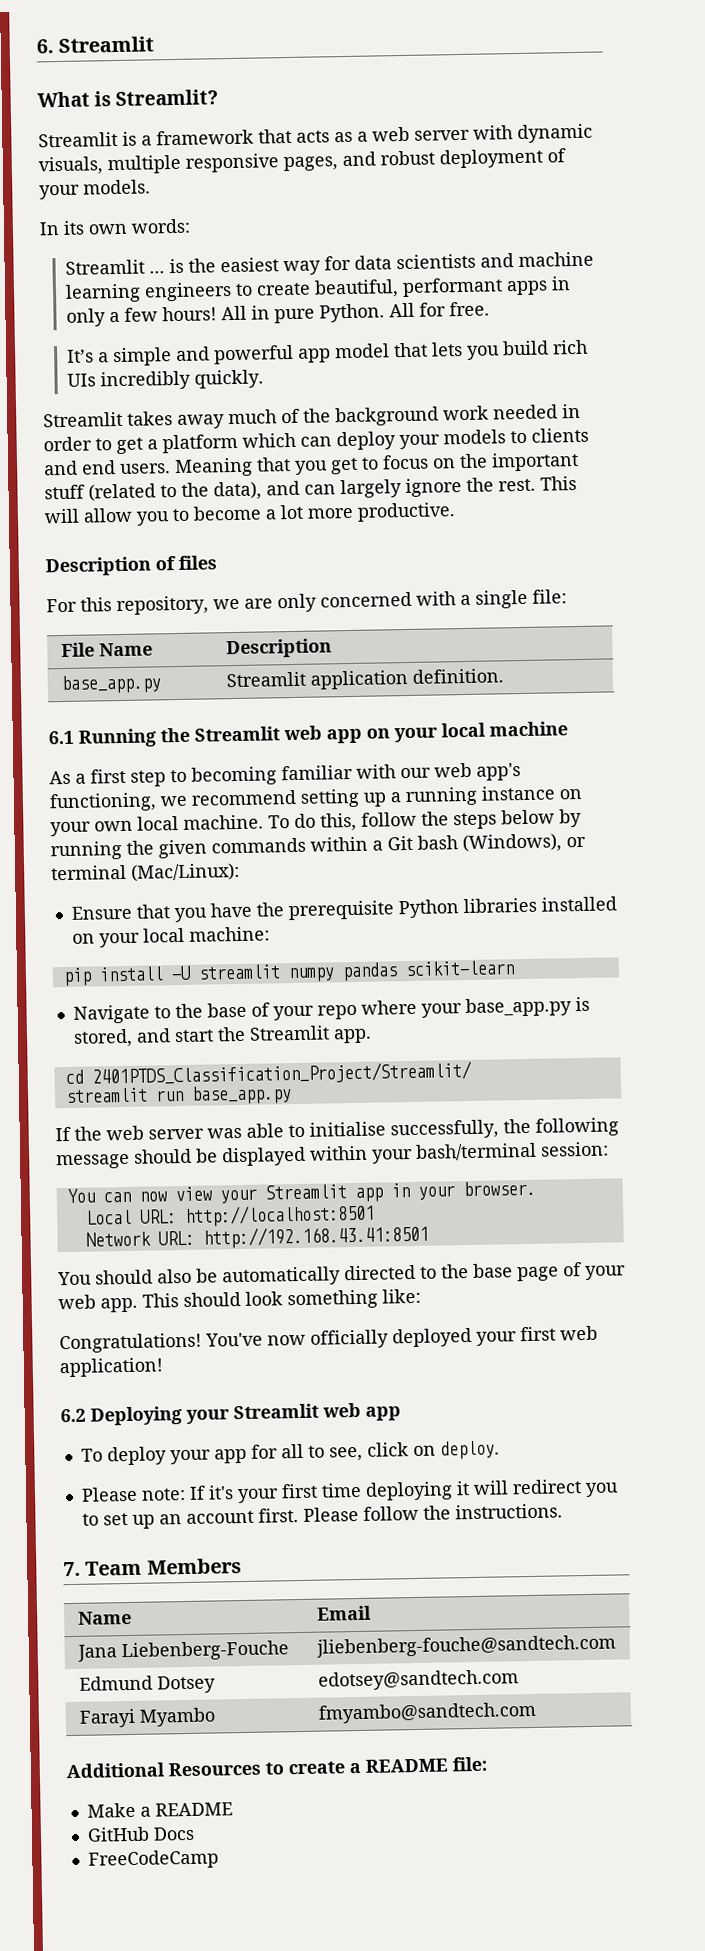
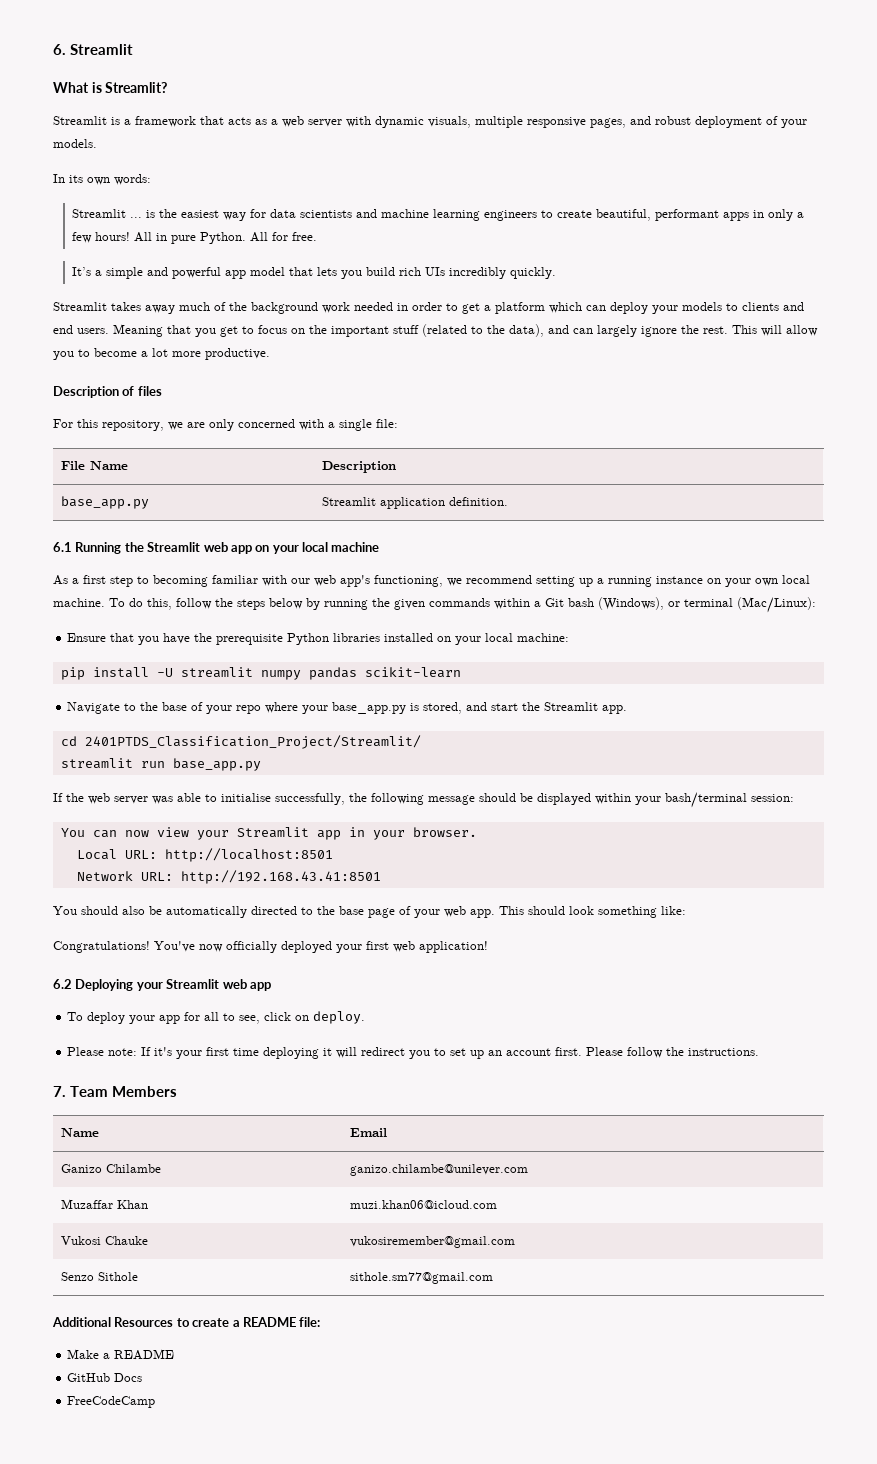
- Jana Liebenberg-Fouche | jliebenberg-fouche@sandtech.com
- Edmund Dotsey | edotsey@sandtech.com
- Farayi Myambo | fmyambo@sandtech.com
+ Ganizo Chilambe | ganizo.chilambe@unilever.com
+ Muzaffar Khan | muzi.khan06@icloud.com
+ Vukosi Chauke | vukosiremember@gmail.com
+ Senzo Sithole | sithole.sm77@gmail.com

